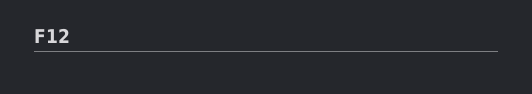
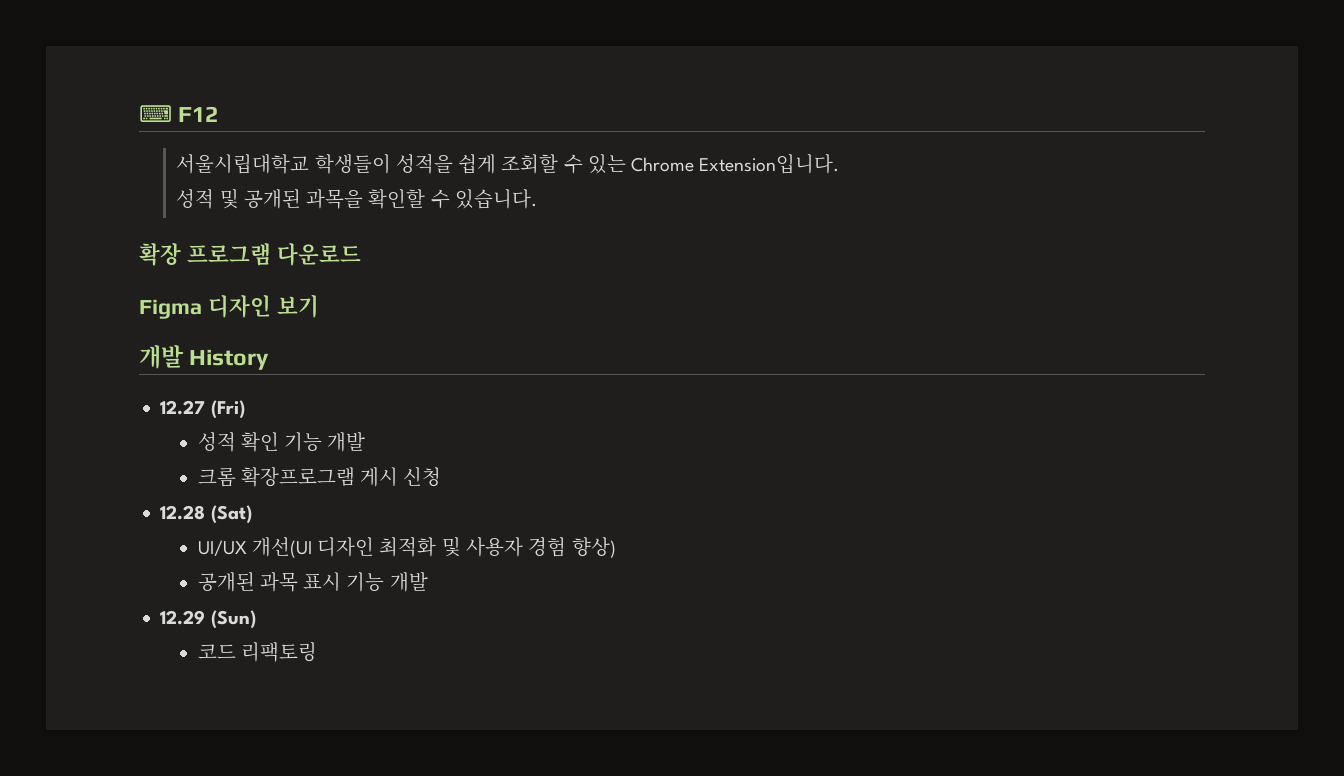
- F12
+ ⌨ F12
+ 서울시립대학교 학생들이 성적을 쉽게 조회할 수 있는 Chrome Extension입니다.
+ 성적 및 공개된 과목을 확인할 수 있습니다.
+ 확장 프로그램 다운로드
+ Figma 디자인 보기
+ 개발 History
+ 12.27 (Fri)
+ 성적 확인 기능 개발
+ 크롬 확장프로그램 게시 신청
+ 12.28 (Sat)
+ UI/UX 개선(UI 디자인 최적화 및 사용자 경험 향상)
+ 공개된 과목 표시 기능 개발
+ 12.29 (Sun)
+ 코드 리팩토링

